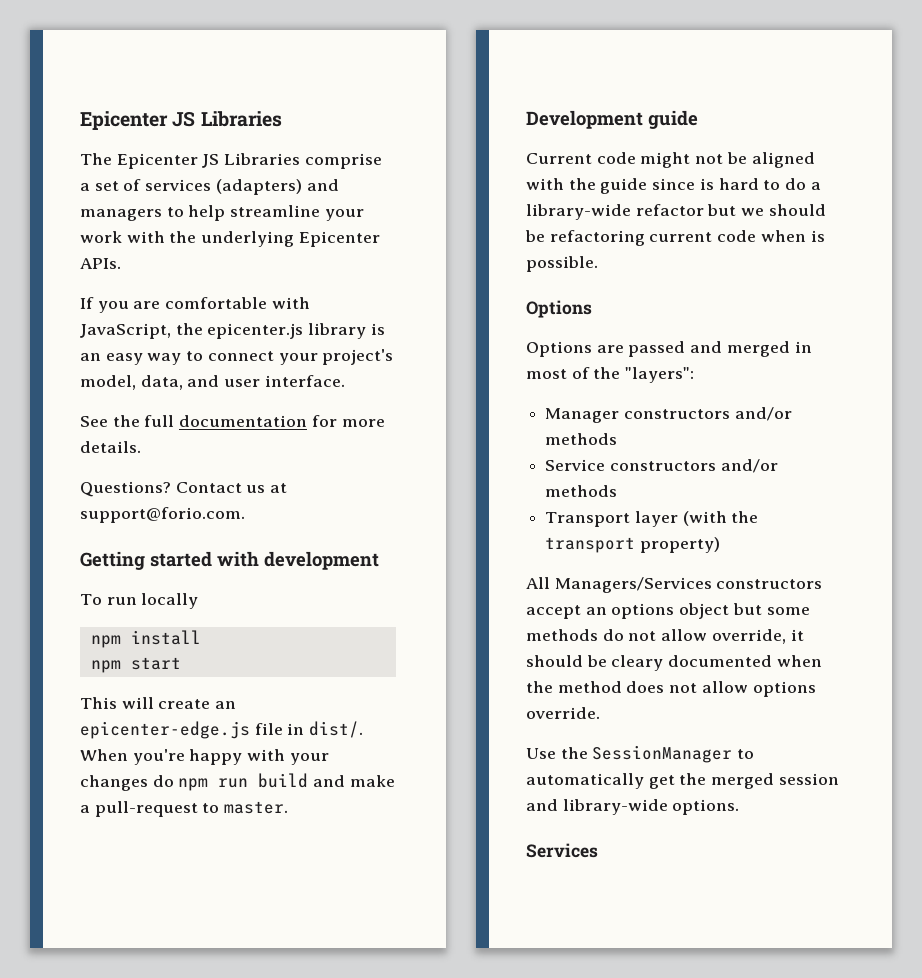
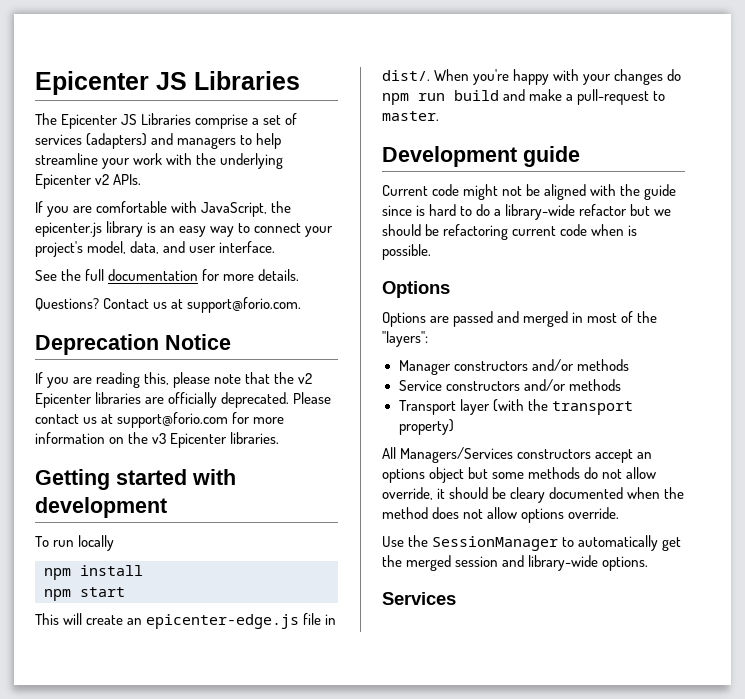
- The Epicenter JS Libraries comprise a set of services (adapters) and managers to help streamline your work with the underlying Epicenter APIs.
+ The Epicenter JS Libraries comprise a set of services (adapters) and managers to help streamline your work with the underlying Epicenter v2 APIs.
+ Deprecation Notice
+ If you are reading this, please note that the v2 Epicenter libraries are officially deprecated. Please contact us at support@forio.com for more information on the v3 Epicenter libraries.

